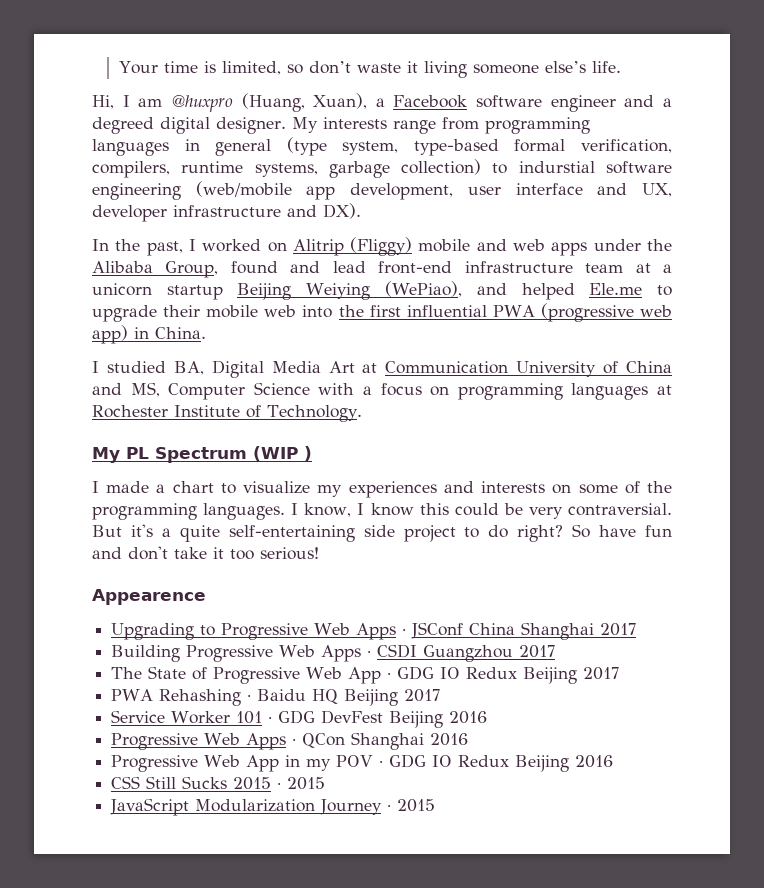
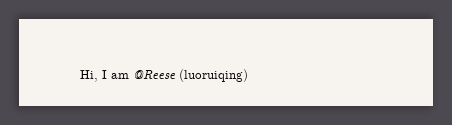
- Your time is limited, so don’t waste it living someone else’s life.
- Hi, I am @huxpro (Huang, Xuan), a Facebook software engineer and a degreed digital designer. My interests range from programming languages in general (type system, type-based formal verification, compilers, runtime systems, garbage collection) to indurstial software engineering (web/mobile app development, user interface and UX, developer infrastructure and DX).
- In the past, I worked on Alitrip (Fliggy) mobile and web apps under the Alibaba Group, found and lead front-end infrastructure team at a unicorn startup Beijing Weiying (WePiao), and helped Ele.me to upgrade their mobile web into the first influential PWA (progressive web app) in China.
- I studied BA, Digital Media Art at Communication University of China and MS, Computer Science with a focus on programming languages at Rochester Institute of Technology.
- My PL Spectrum (WIP )
- I made a chart to visualize my experiences and interests on some of the programming languages. I know, I know this could be very contraversial. But it's a quite self-entertaining side project to do right? So have fun and don't take it too serious!
- Appearence
- Upgrading to Progressive Web Apps · JSConf China Shanghai 2017
- Building Progressive Web Apps · CSDI Guangzhou 2017
- The State of Progressive Web App · GDG IO Redux Beijing 2017
- PWA Rehashing · Baidu HQ Beijing 2017
- Service Worker 101 · GDG DevFest Beijing 2016
- Progressive Web Apps · QCon Shanghai 2016
- Progressive Web App in my POV · GDG IO Redux Beijing 2016
- CSS Still Sucks 2015 · 2015
- JavaScript Modularization Journey · 2015
+ Hi, I am @Reese (luoruiqing)

